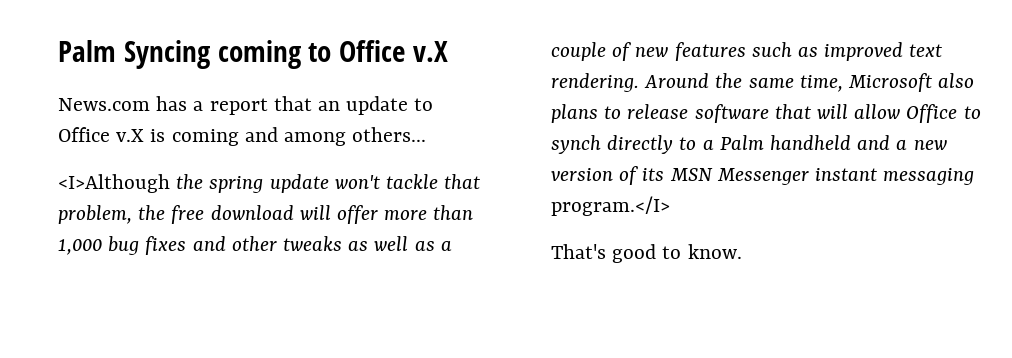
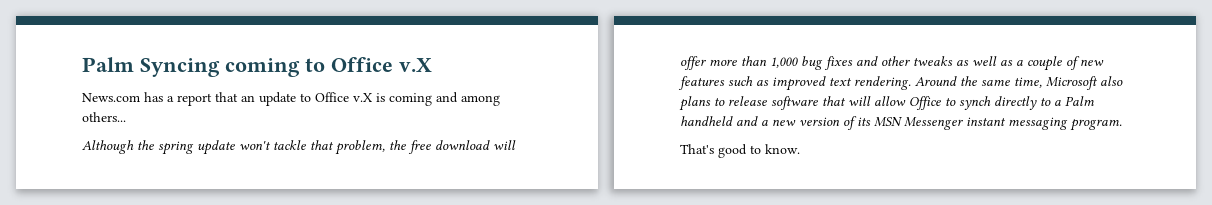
- <I>Although the spring update won't tackle that problem, the free download will offer more than 1,000 bug fixes and other tweaks as well as a couple of new features such as improved text rendering.
+ Although the spring update won't tackle that problem, the free download will offer more than 1,000 bug fixes and other tweaks as well as a couple of new features such as improved text rendering.
- Around the same time, Microsoft also plans to release software that will allow Office to synch directly to a Palm handheld and a new version of its MSN Messenger instant messaging program.</I>
+ Around the same time, Microsoft also plans to release software that will allow Office to synch directly to a Palm handheld and a new version of its MSN Messenger instant messaging program.

